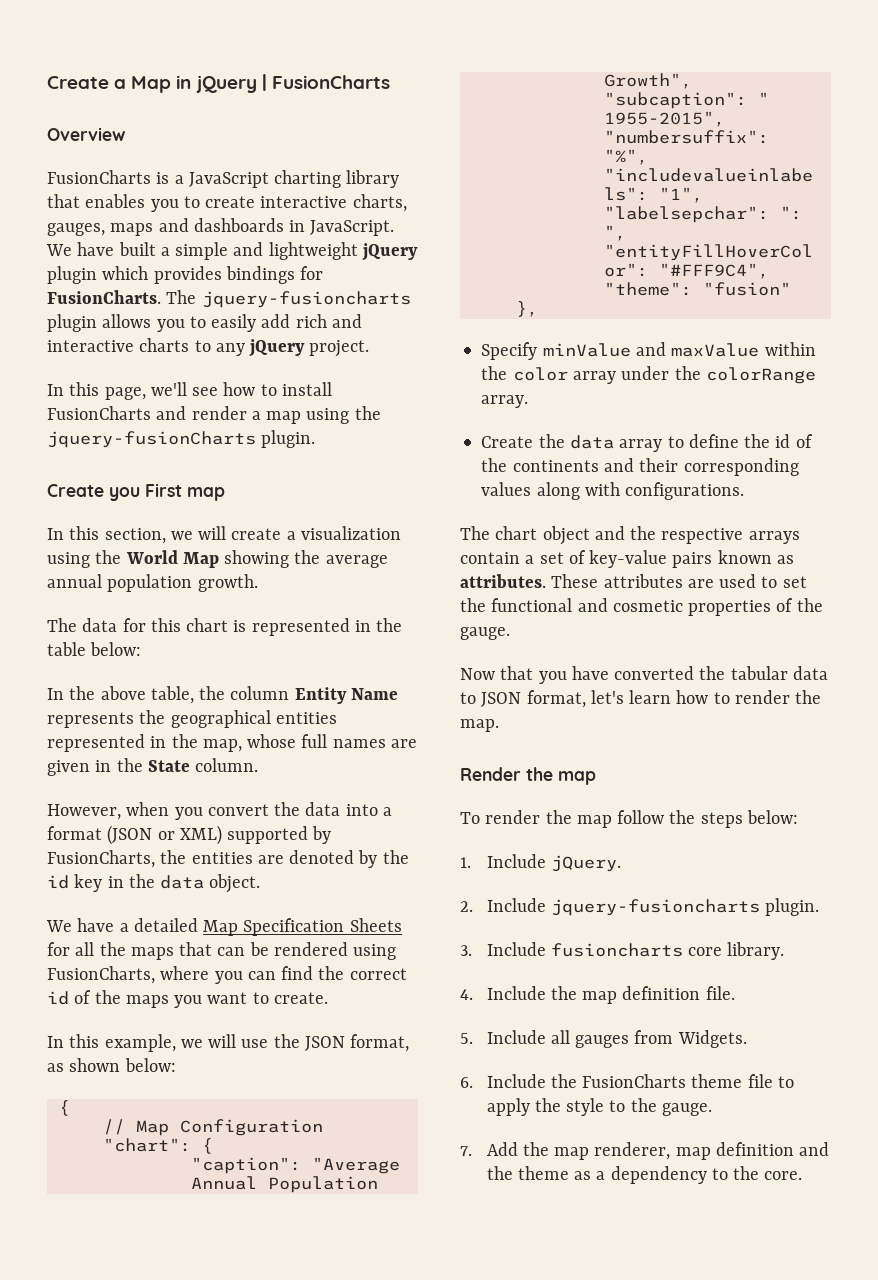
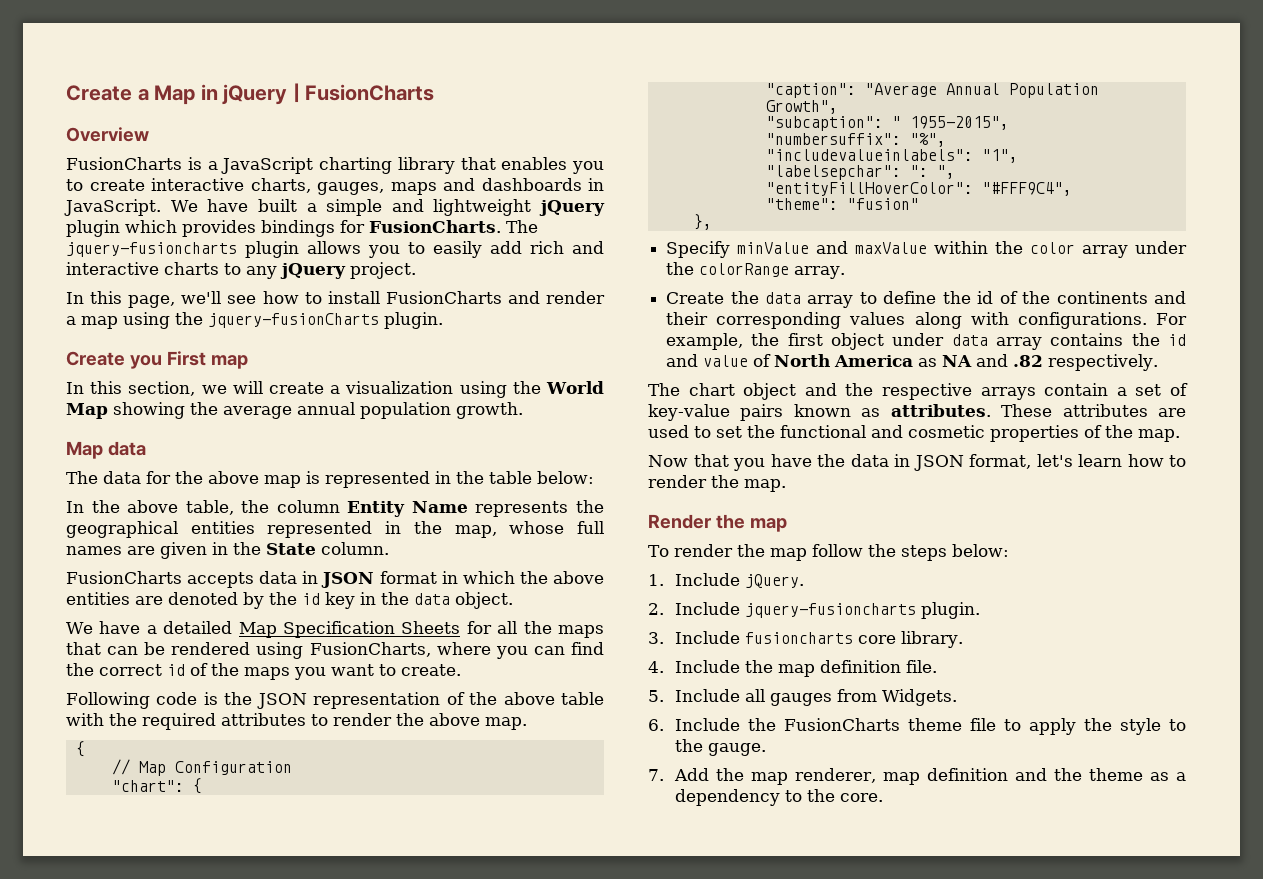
+ Map data
- The data for this chart is represented in the table below:
+ The data for the above map is represented in the table below:
- However, when you convert the data into a format (JSON or XML) supported by FusionCharts, the entities are denoted by the id key in the data object.
+ FusionCharts accepts data in JSON format in which the above entities are denoted by the id key in the data object.
- In this example, we will use the JSON format, as shown below:
+ Following code is the JSON representation of the above table with the required attributes to render the above map.
+ For example, the first object under data array contains the id and value of North America as NA and .82 respectively.
- These attributes are used to set the functional and cosmetic properties of the gauge.
+ These attributes are used to set the functional and cosmetic properties of the map.
- Now that you have converted the tabular data to JSON format, let's learn how to render the map.
+ Now that you have the data in JSON format, let's learn how to render the map.

